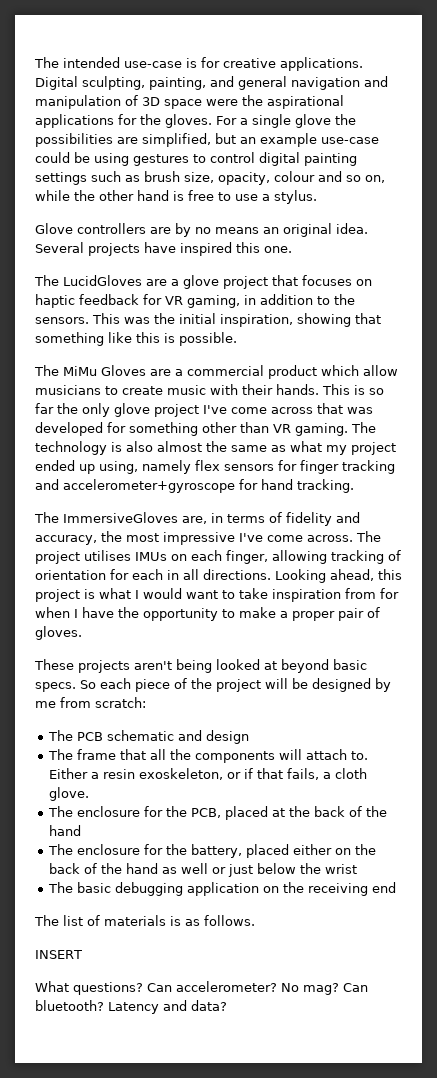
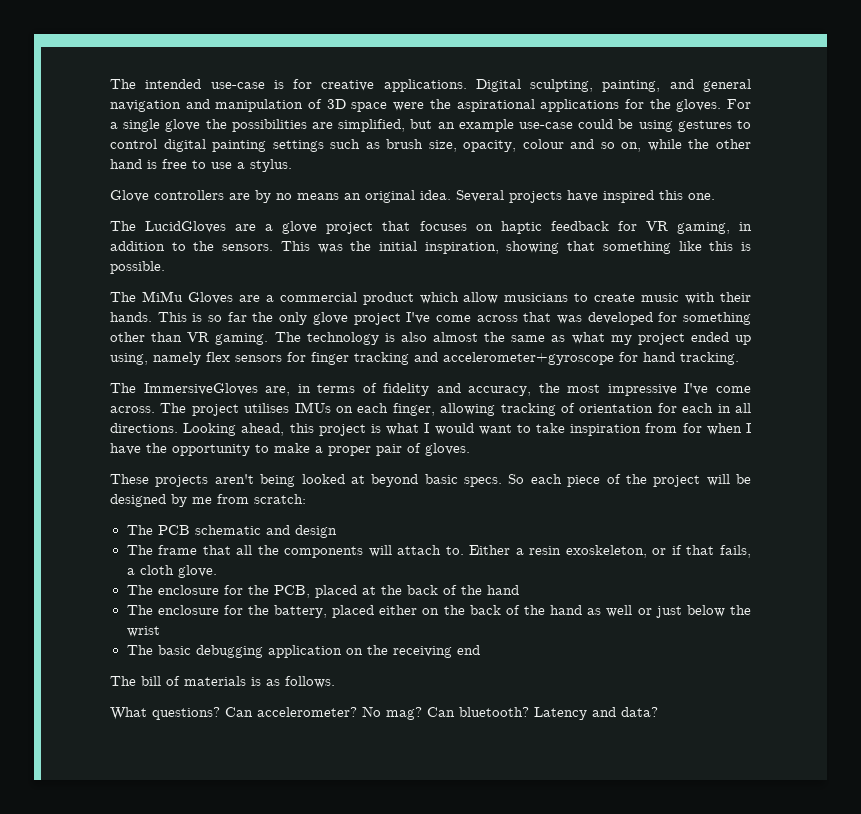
- The list of materials is as follows.
+ The bill of materials is as follows.
- INSERT

